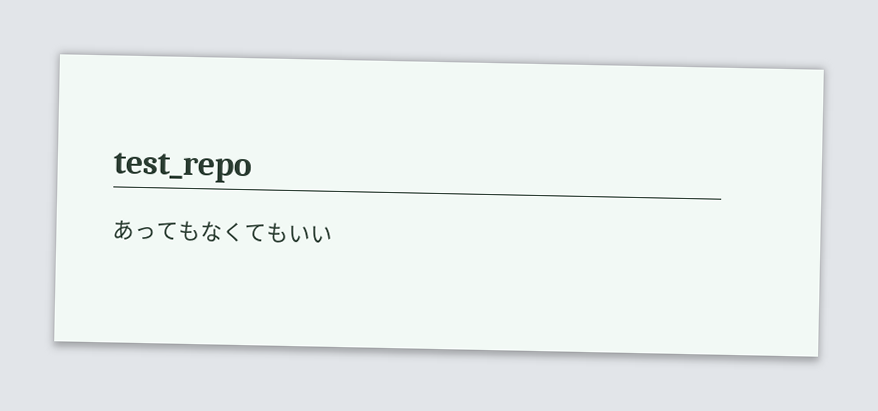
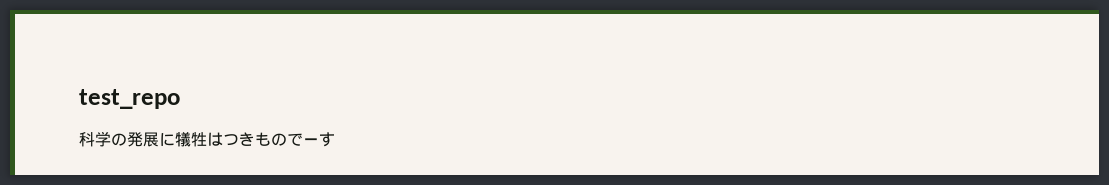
- あってもなくてもいい
+ 科学の発展に犠牲はつきものでーす

